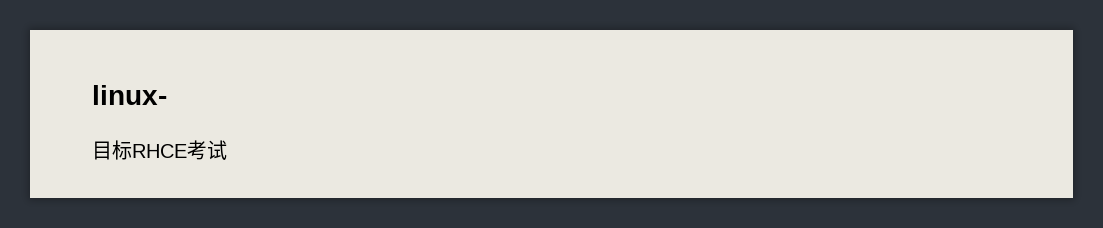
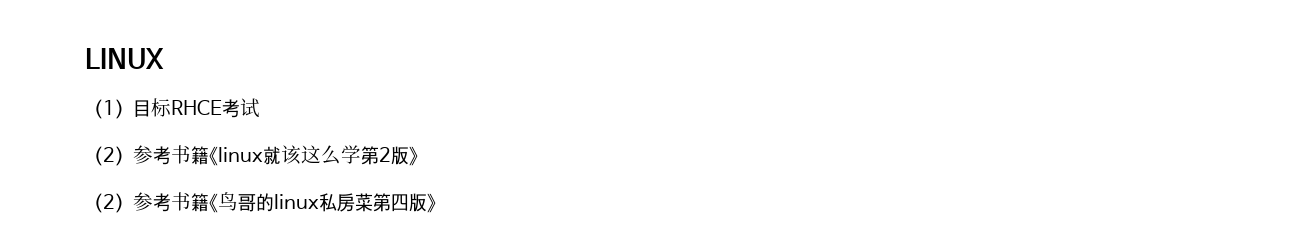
- linux-
- 目标RHCE考试
+ LINUX
+ （1）目标RHCE考试
+ （2）参考书籍《linux就该这么学第2版》
+ （2）参考书籍《鸟哥的linux私房菜第四版》

